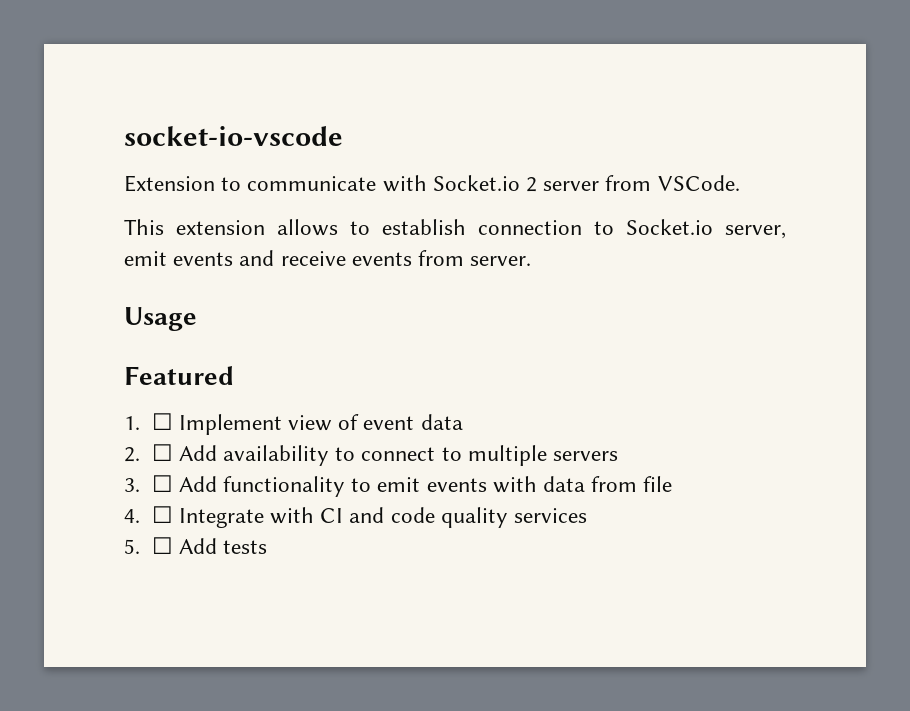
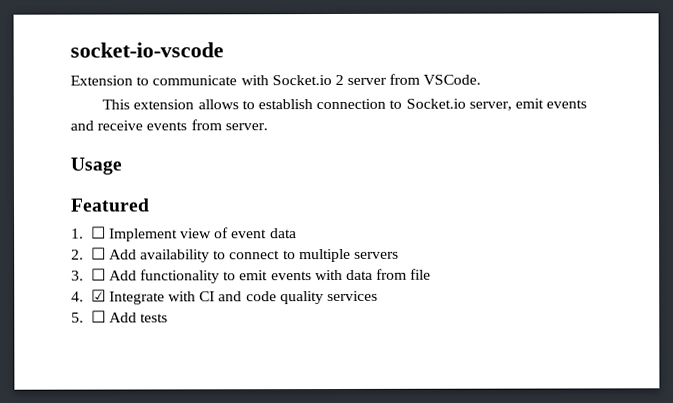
- 4. ☐ Integrate with CI and code quality services
+ 4. ☑ Integrate with CI and code quality services

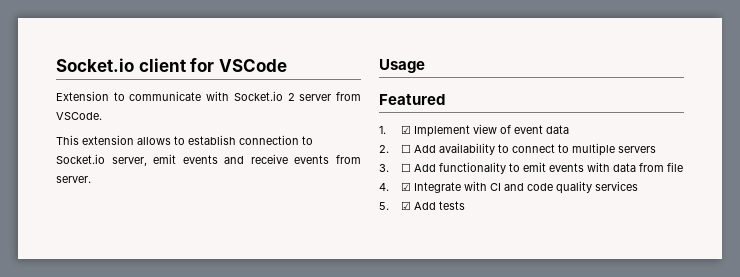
- socket-io-vscode
+ Socket.io client for VSCode
- 1. ☐ Implement view of event data
+ 1. ☑ Implement view of event data
- 5. ☐ Add tests
+ 5. ☑ Add tests

